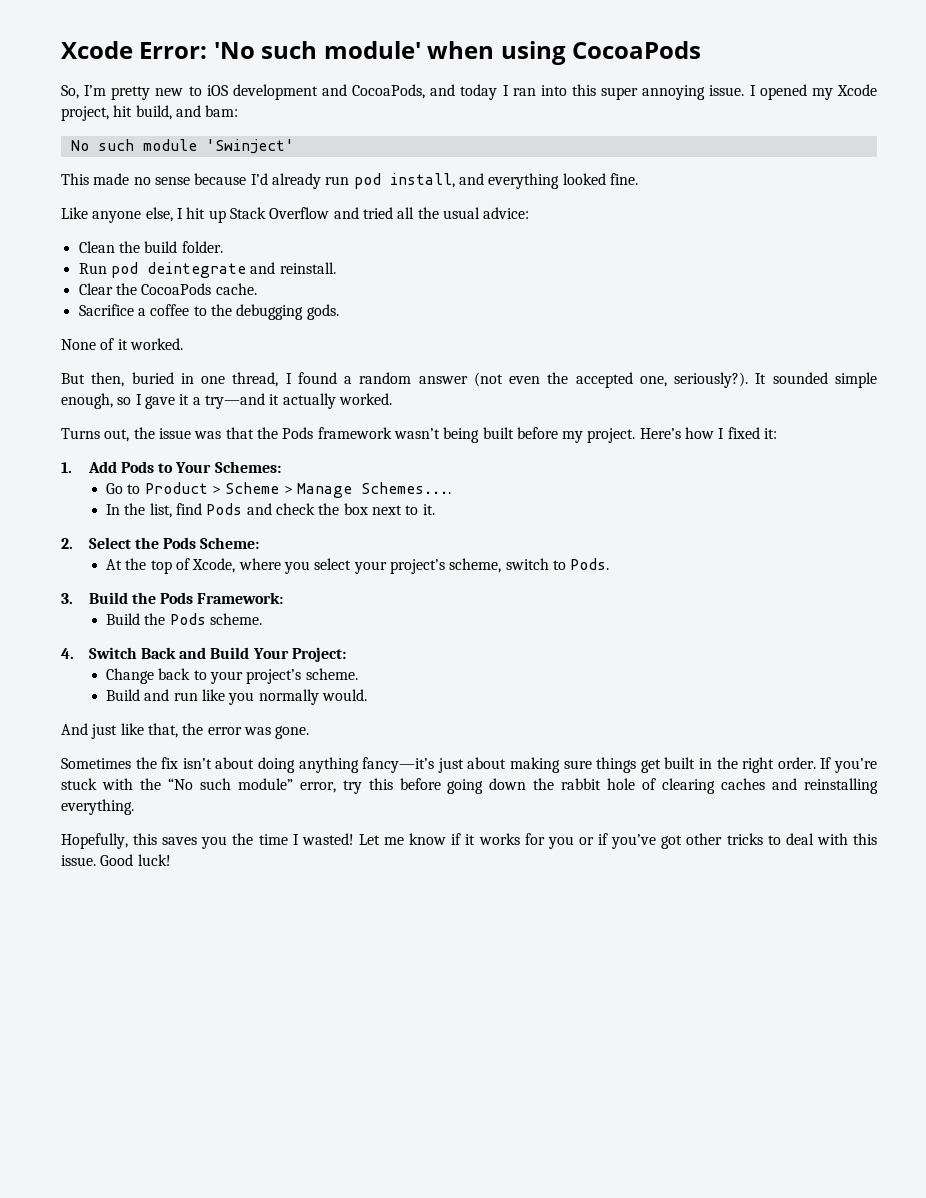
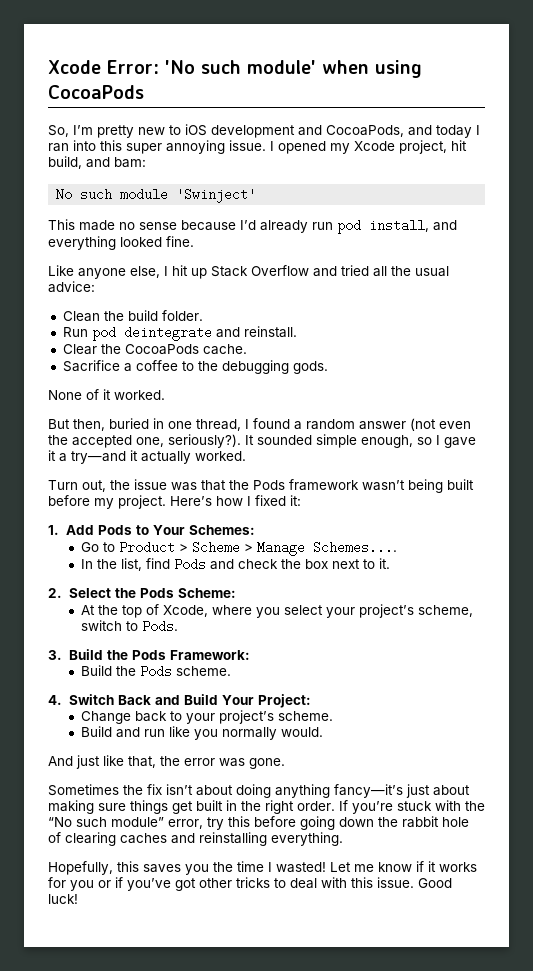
- Turns out, the issue was that the Pods framework wasn’t being built before my project.
+ Turn out, the issue was that the Pods framework wasn’t being built before my project.

